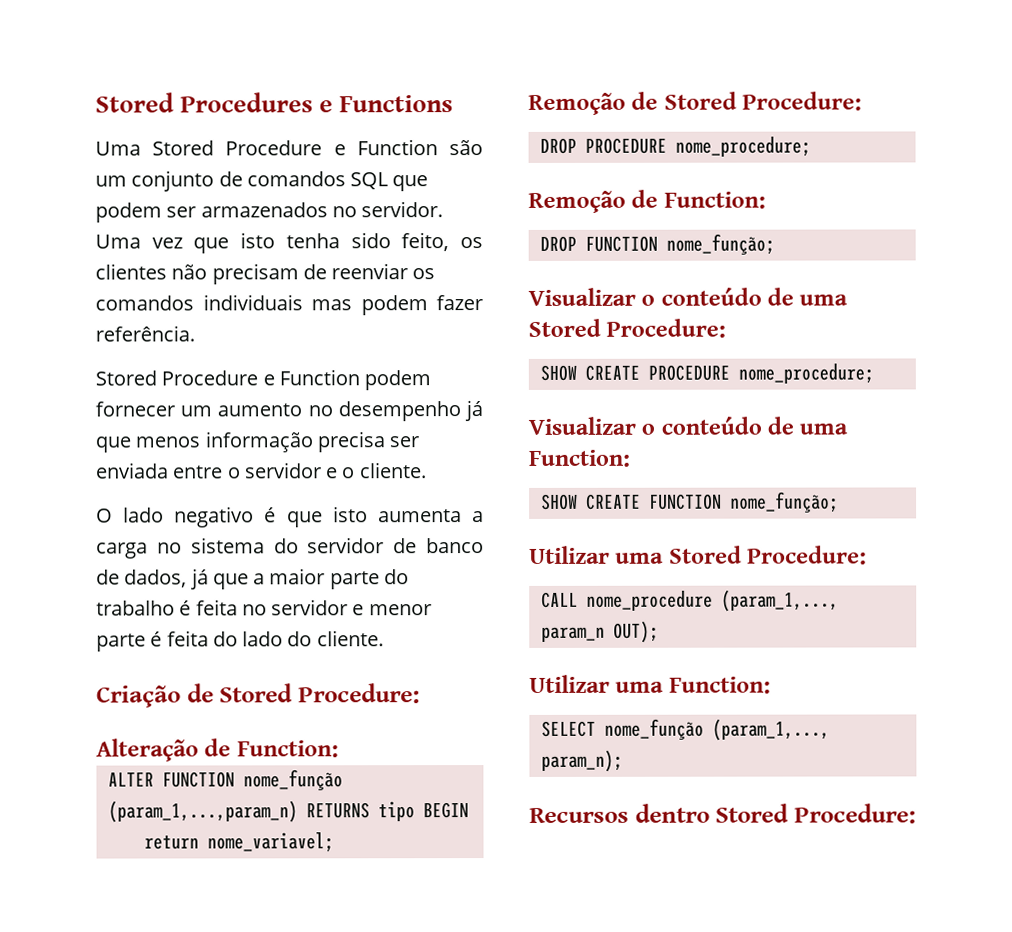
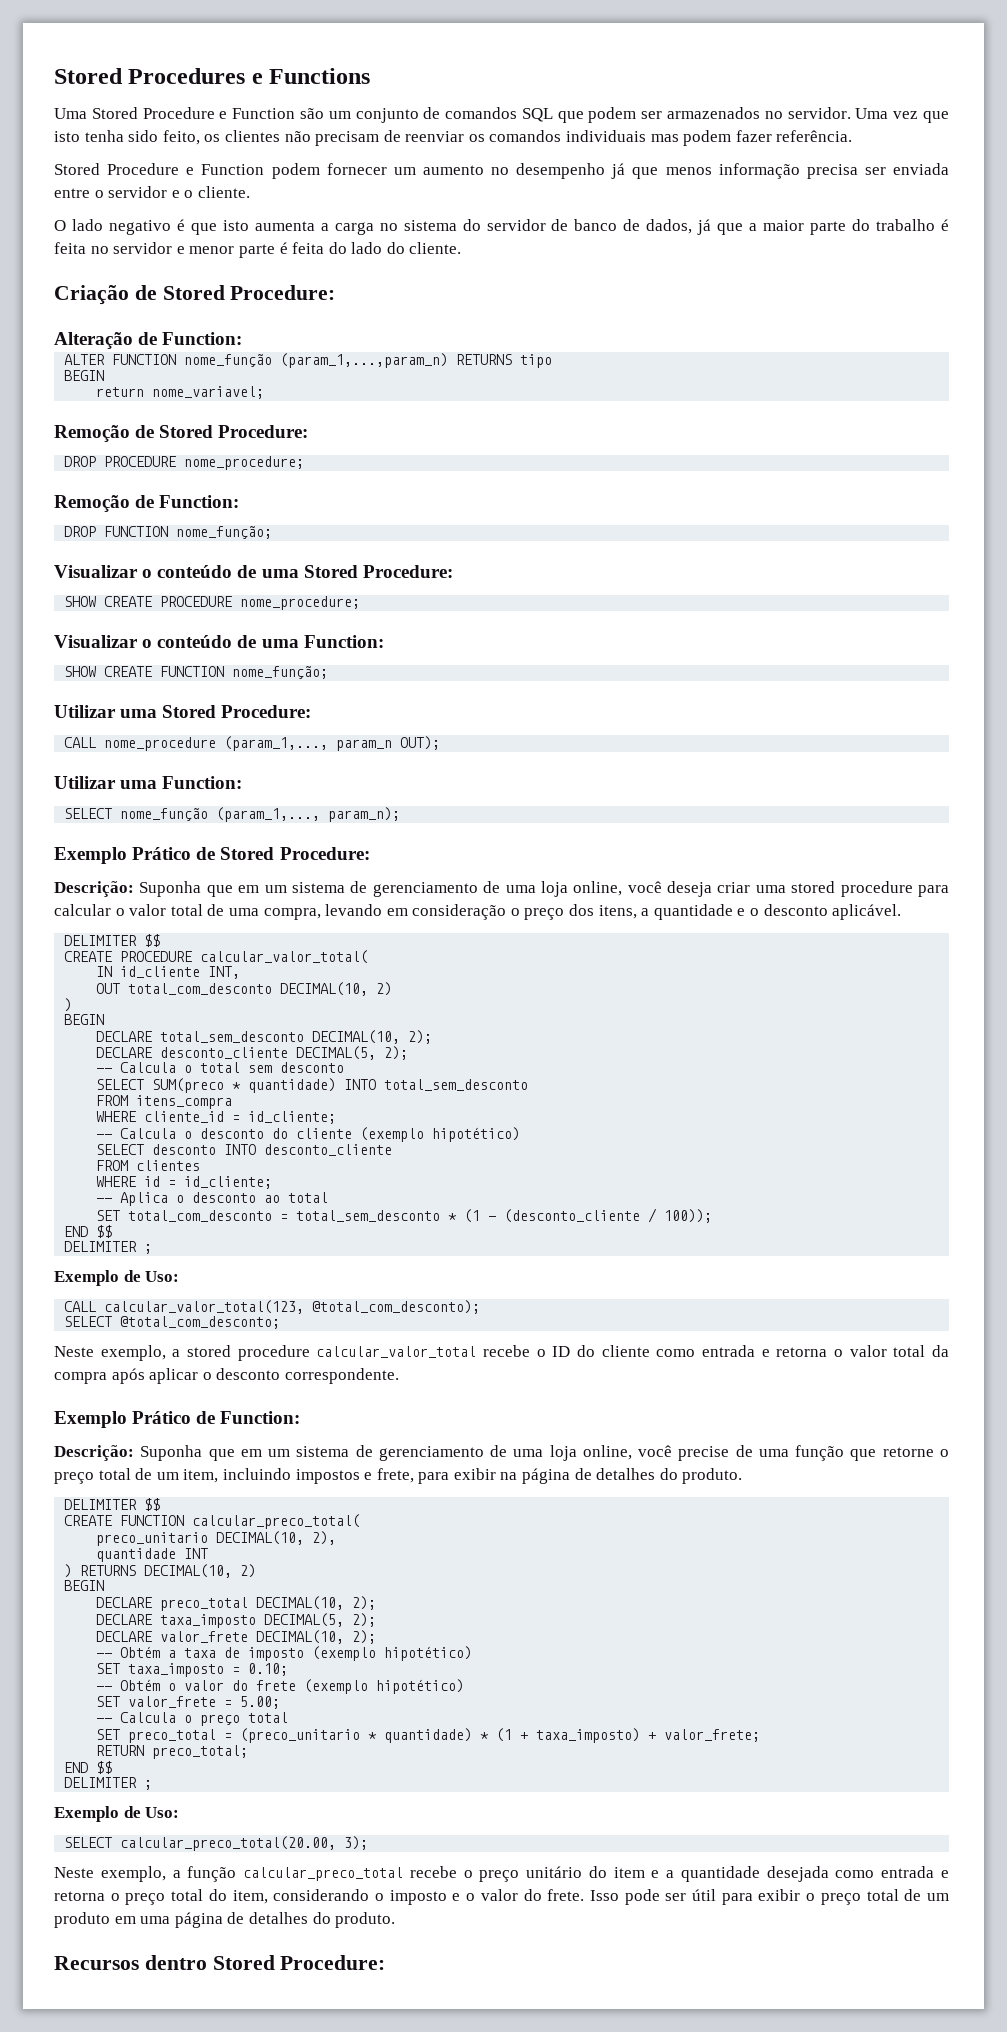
- ALTER FUNCTION nome_função (param_1,...,param_n) RETURNS tipo BEGIN
+ ALTER FUNCTION nome_função (param_1,...,param_n) RETURNS tipo
+ BEGIN
+ Exemplo Prático de Stored Procedure:
+ Descrição: Suponha que em um sistema de gerenciamento de uma loja online, você deseja criar uma stored procedure para calcular o valor total de uma compra, levando em consideração o preço dos itens, a quantidade e o desconto aplicável.
+ DELIMITER $$
+ CREATE PROCEDURE calcular_valor_total(
+ IN id_cliente INT,
+ OUT total_com_desconto DECIMAL(10, 2)
+ )
+ BEGIN
+ DECLARE total_sem_desconto DECIMAL(10, 2);
+ DECLARE desconto_cliente DECIMAL(5, 2);
+ -- Calcula o total sem desconto
+ SELECT SUM(preco * quantidade) INTO total_sem_desconto
+ FROM itens_compra
+ WHERE cliente_id = id_cliente;
+ -- Calcula o desconto do cliente (exemplo hipotético)
+ SELECT desconto INTO desconto_cliente
+ FROM clientes
+ WHERE id = id_cliente;
+ -- Aplica o desconto ao total
+ SET total_com_desconto = total_sem_desconto * (1 - (desconto_cliente / 100));
+ END $$
+ DELIMITER ;
+ Exemplo de Uso:
+ CALL calcular_valor_total(123, @total_com_desconto);
+ SELECT @total_com_desconto;
+ Neste exemplo, a stored procedure calcular_valor_total recebe o ID do cliente como entrada e retorna o valor total da compra após aplicar o desconto correspondente.
+ Exemplo Prático de Function:
+ Descrição: Suponha que em um sistema de gerenciamento de uma loja online, você precise de uma função que retorne o preço total de um item, incluindo impostos e frete, para exibir na página de detalhes do produto.
+ DELIMITER $$
+ CREATE FUNCTION calcular_preco_total(
+ preco_unitario DECIMAL(10, 2),
+ quantidade INT
+ ) RETURNS DECIMAL(10, 2)
+ BEGIN
+ DECLARE preco_total DECIMAL(10, 2);
+ DECLARE taxa_imposto DECIMAL(5, 2);
+ DECLARE valor_frete DECIMAL(10, 2);
+ -- Obtém a taxa de imposto (exemplo hipotético)
+ SET taxa_imposto = 0.10;
+ -- Obtém o valor do frete (exemplo hipotético)
+ SET valor_frete = 5.00;
+ -- Calcula o preço total
+ SET preco_total = (preco_unitario * quantidade) * (1 + taxa_imposto) + valor_frete;
+ RETURN preco_total;
+ END $$
+ DELIMITER ;
+ Exemplo de Uso:
+ SELECT calcular_preco_total(20.00, 3);
+ Neste exemplo, a função calcular_preco_total recebe o preço unitário do item e a quantidade desejada como entrada e retorna o preço total do item, considerando o imposto e o valor do frete. Isso pode ser útil para exibir o preço total de um produto em uma página de detalhes do produto.

